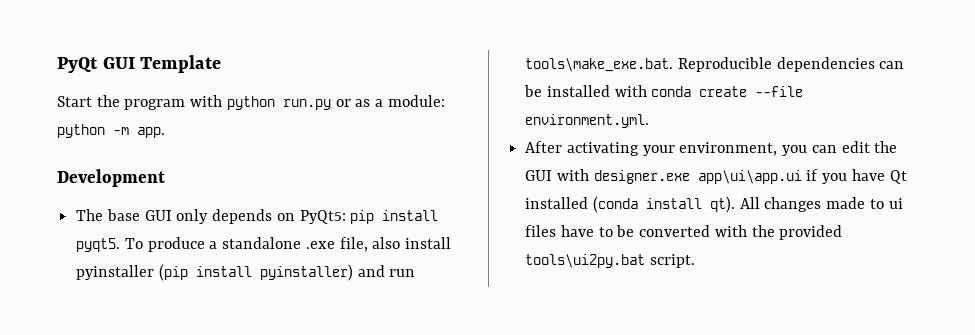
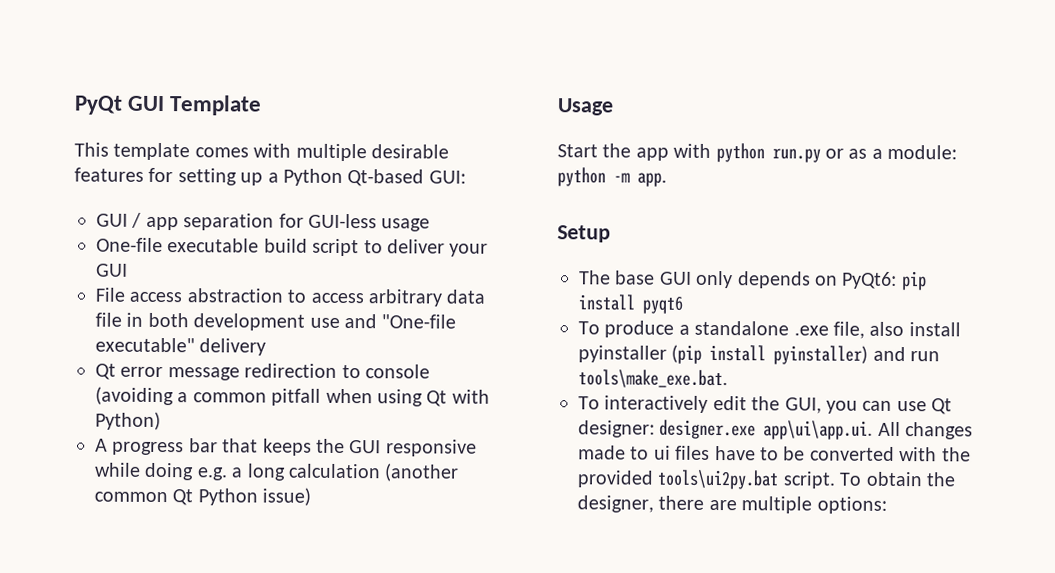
+ This template comes with multiple desirable features for setting up a Python Qt-based GUI:
+ GUI / app separation for GUI-less usage
+ One-file executable build script to deliver your GUI
+ File access abstraction to access arbitrary data file in both development use and "One-file executable" delivery
+ Qt error message redirection to console (avoiding a common pitfall when using Qt with Python)
+ A progress bar that keeps the GUI responsive while doing e.g. a long calculation (another common Qt Python issue)
+ Usage
- Start the program with python run.py or as a module: python -m app.
+ Start the app with python run.py or as a module: python -m app.
- Development
+ Setup
- The base GUI only depends on PyQt5: pip install pyqt5. To produce a standalone .exe file, also install pyinstaller (pip install pyinstaller) and run tools\make_exe.bat. Reproducible dependencies can be installed with conda create --file environment.yml.
- After activating your environment, you can edit the GUI with designer.exe app\ui\app.ui if you have Qt installed (conda install qt). All changes made to ui files have to be converted with the provided tools\ui2py.bat script.
+ The base GUI only depends on PyQt6: pip install pyqt6
+ To produce a standalone .exe file, also install pyinstaller (pip install pyinstaller) and run tools\make_exe.bat.
+ To interactively edit the GUI, you can use Qt designer: designer.exe app\ui\app.ui. All changes made to ui files have to be converted with the provided tools\ui2py.bat script.
+ To obtain the designer, there are multiple options:

